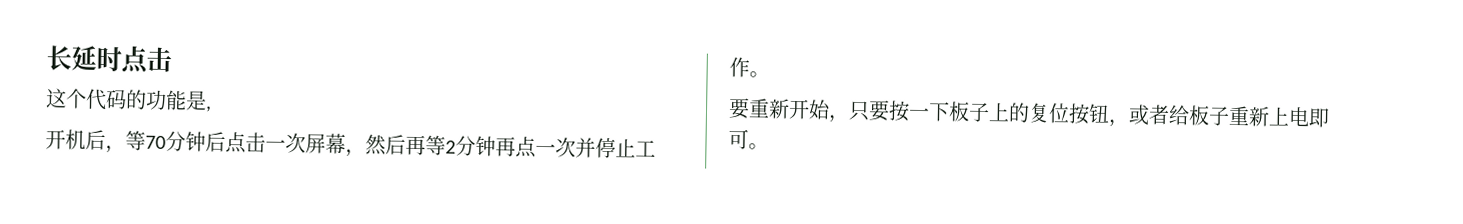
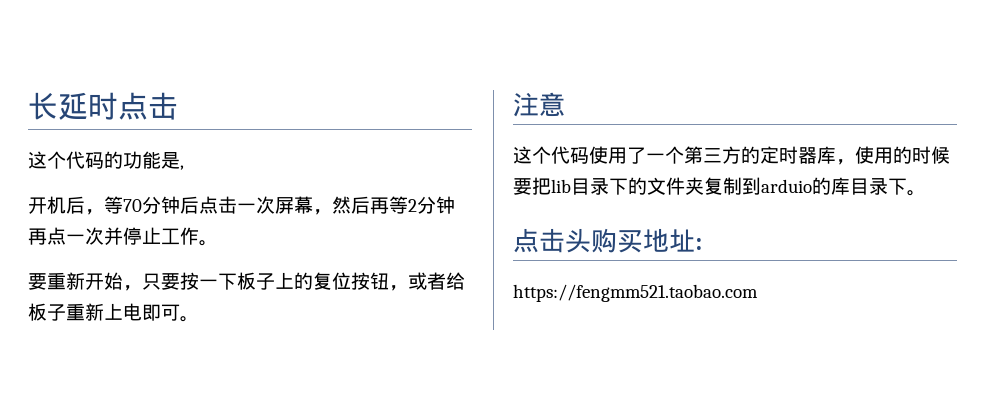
+ 注意
+ 这个代码使用了一个第三方的定时器库，使用的时候要把lib目录下的文件夹复制到arduio的库目录下。
+ 点击头购买地址:
+ https://fengmm521.taobao.com

